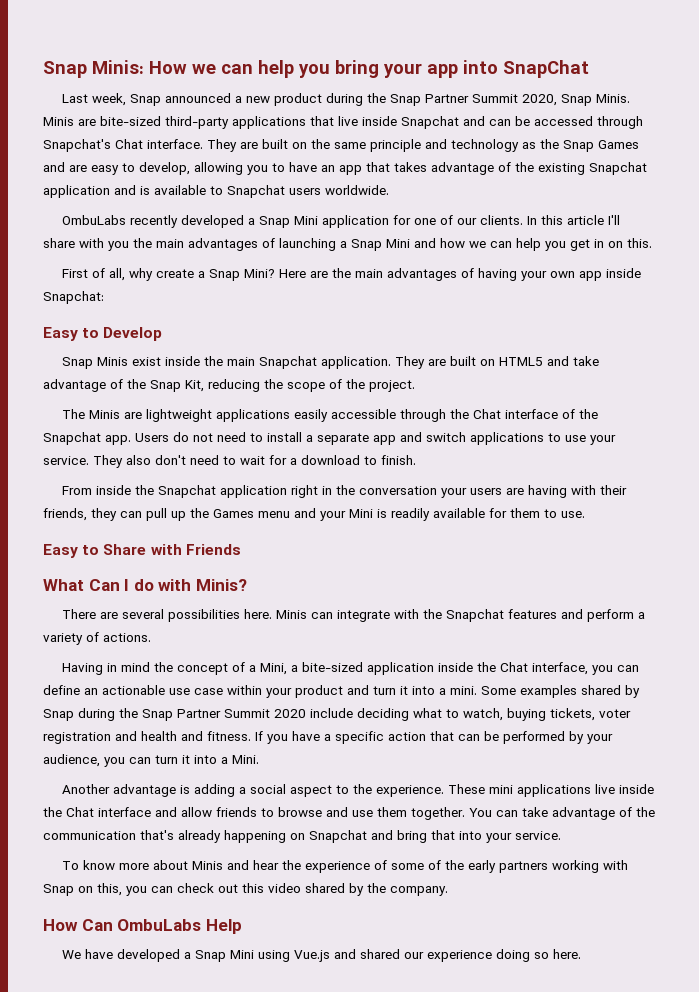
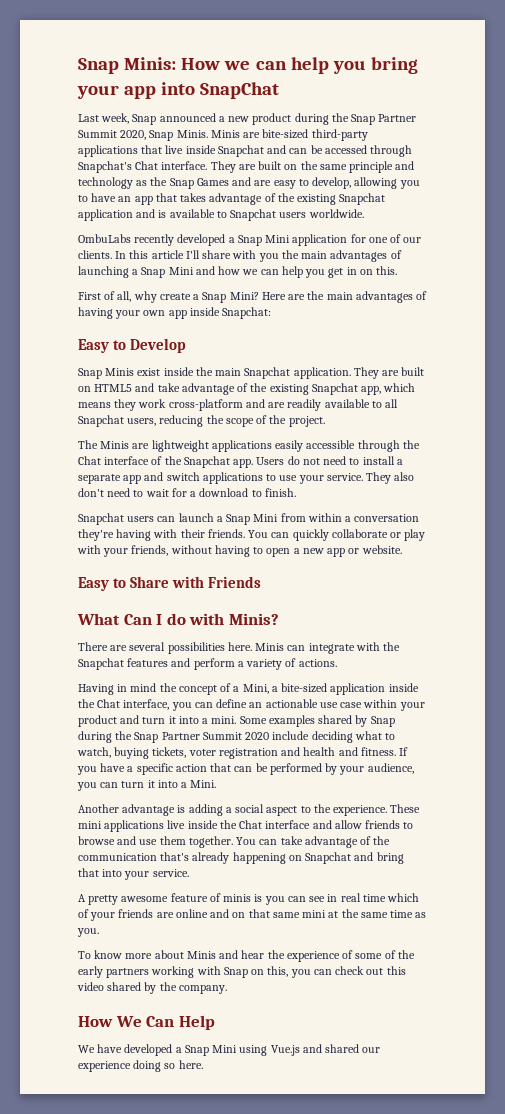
- They are built on HTML5 and take advantage of the Snap Kit, reducing the scope of the project.
+ They are built on HTML5 and take advantage of the existing Snapchat app, which means they work cross-platform and are readily available to all Snapchat users, reducing the scope of the project.
- From inside the Snapchat application right in the conversation your users are having with their friends, they can pull up the Games menu and your Mini is readily available for them to use.
+ Snapchat users can launch a Snap Mini from within a conversation they're having with their friends. You can quickly collaborate or play with your friends, without having to open a new app or website.
+ A pretty awesome feature of minis is you can see in real time which of your friends are online and on that same mini at the same time as you.
- How Can OmbuLabs Help
+ How We Can Help

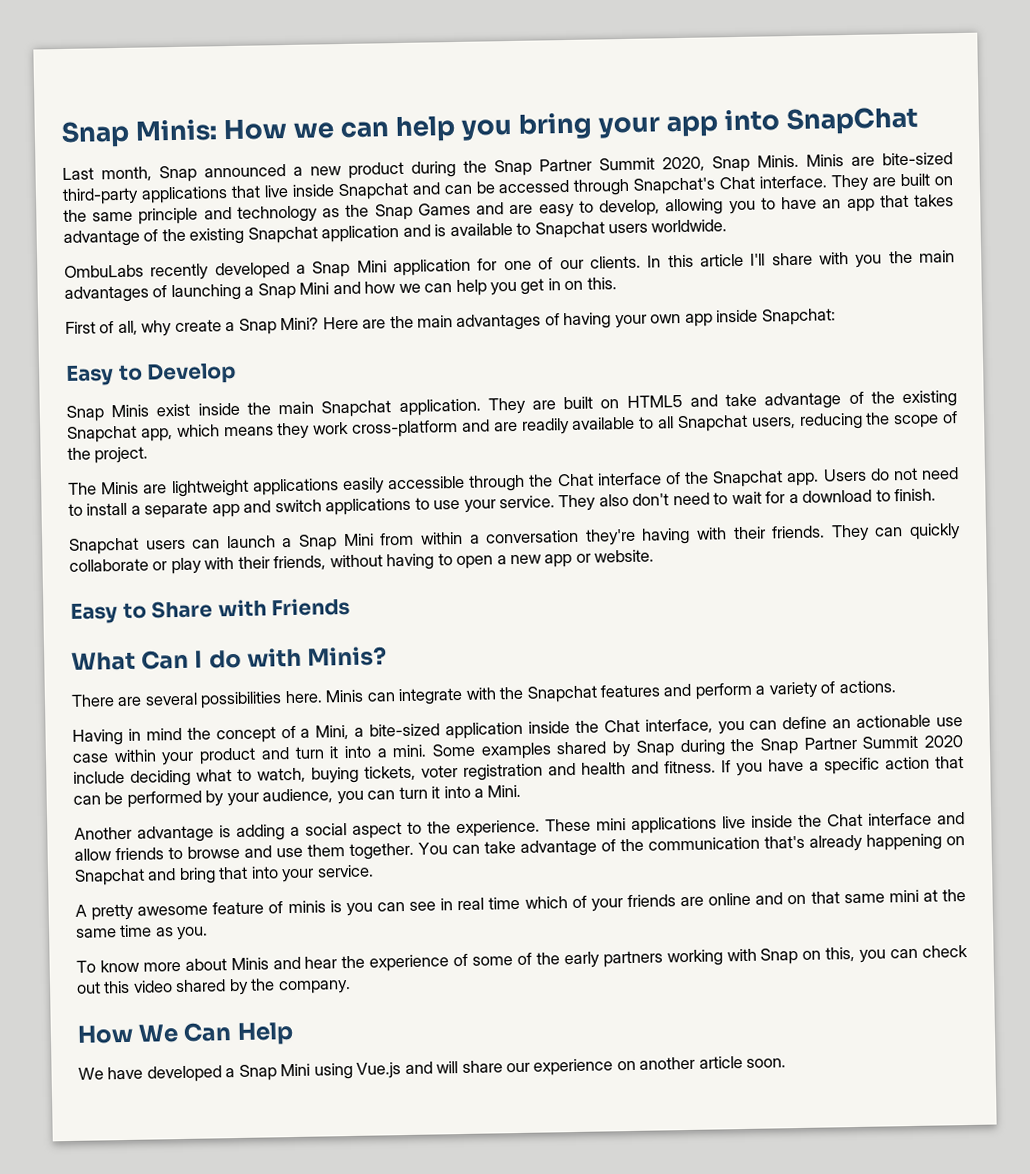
- Last week, Snap announced a new product during the Snap Partner Summit 2020, Snap Minis.
+ Last month, Snap announced a new product during the Snap Partner Summit 2020, Snap Minis.
- You can quickly collaborate or play with your friends, without having to open a new app or website.
+ They can quickly collaborate or play with their friends, without having to open a new app or website.
- We have developed a Snap Mini using Vue.js and shared our experience doing so here.
+ We have developed a Snap Mini using Vue.js and will share our experience on another article soon.

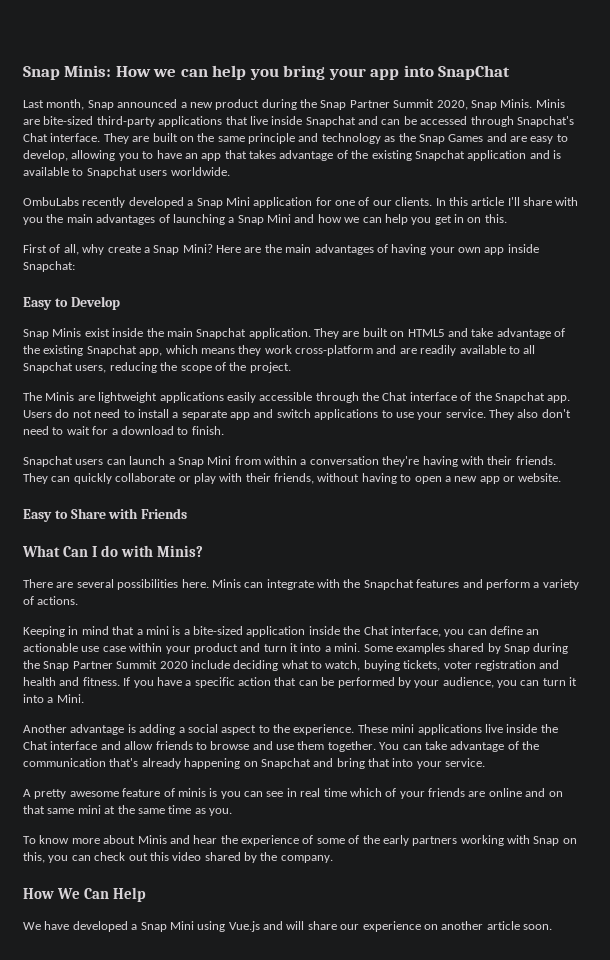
- Having in mind the concept of a Mini, a bite-sized application inside the Chat interface, you can define an actionable use case within your product and turn it into a mini.
+ Keeping in mind that a mini is a bite-sized application inside the Chat interface, you can define an actionable use case within your product and turn it into a mini.

